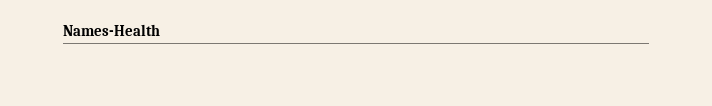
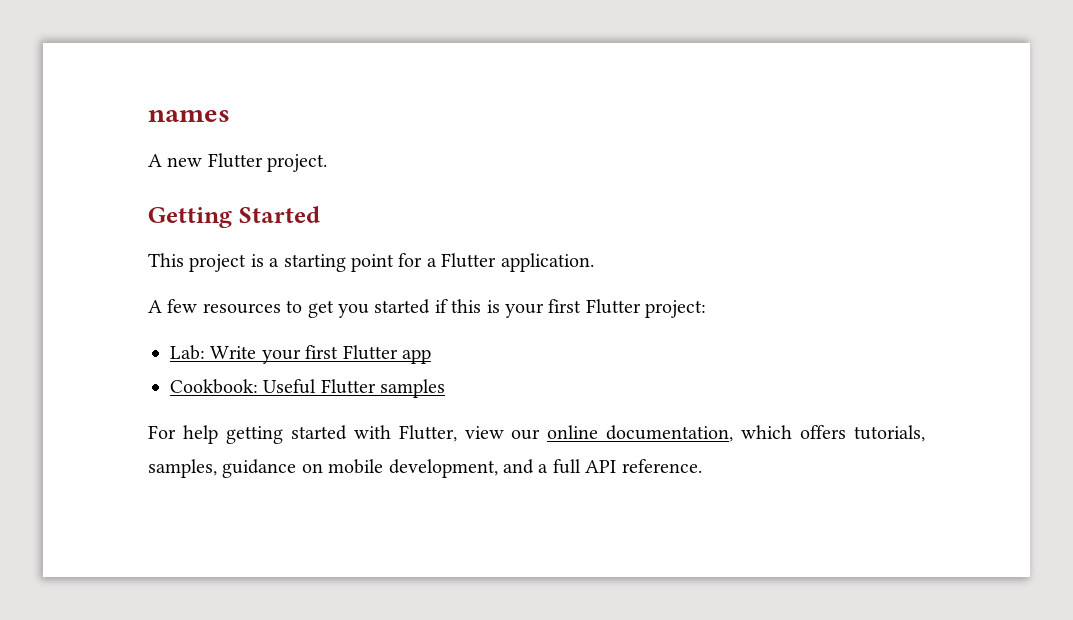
- Names-Health
+ names
+ A new Flutter project.
+ Getting Started
+ This project is a starting point for a Flutter application.
+ A few resources to get you started if this is your first Flutter project:
+ Lab: Write your first Flutter app
+ Cookbook: Useful Flutter samples
+ For help getting started with Flutter, view our online documentation, which offers tutorials, samples, guidance on mobile development, and a full API reference.

